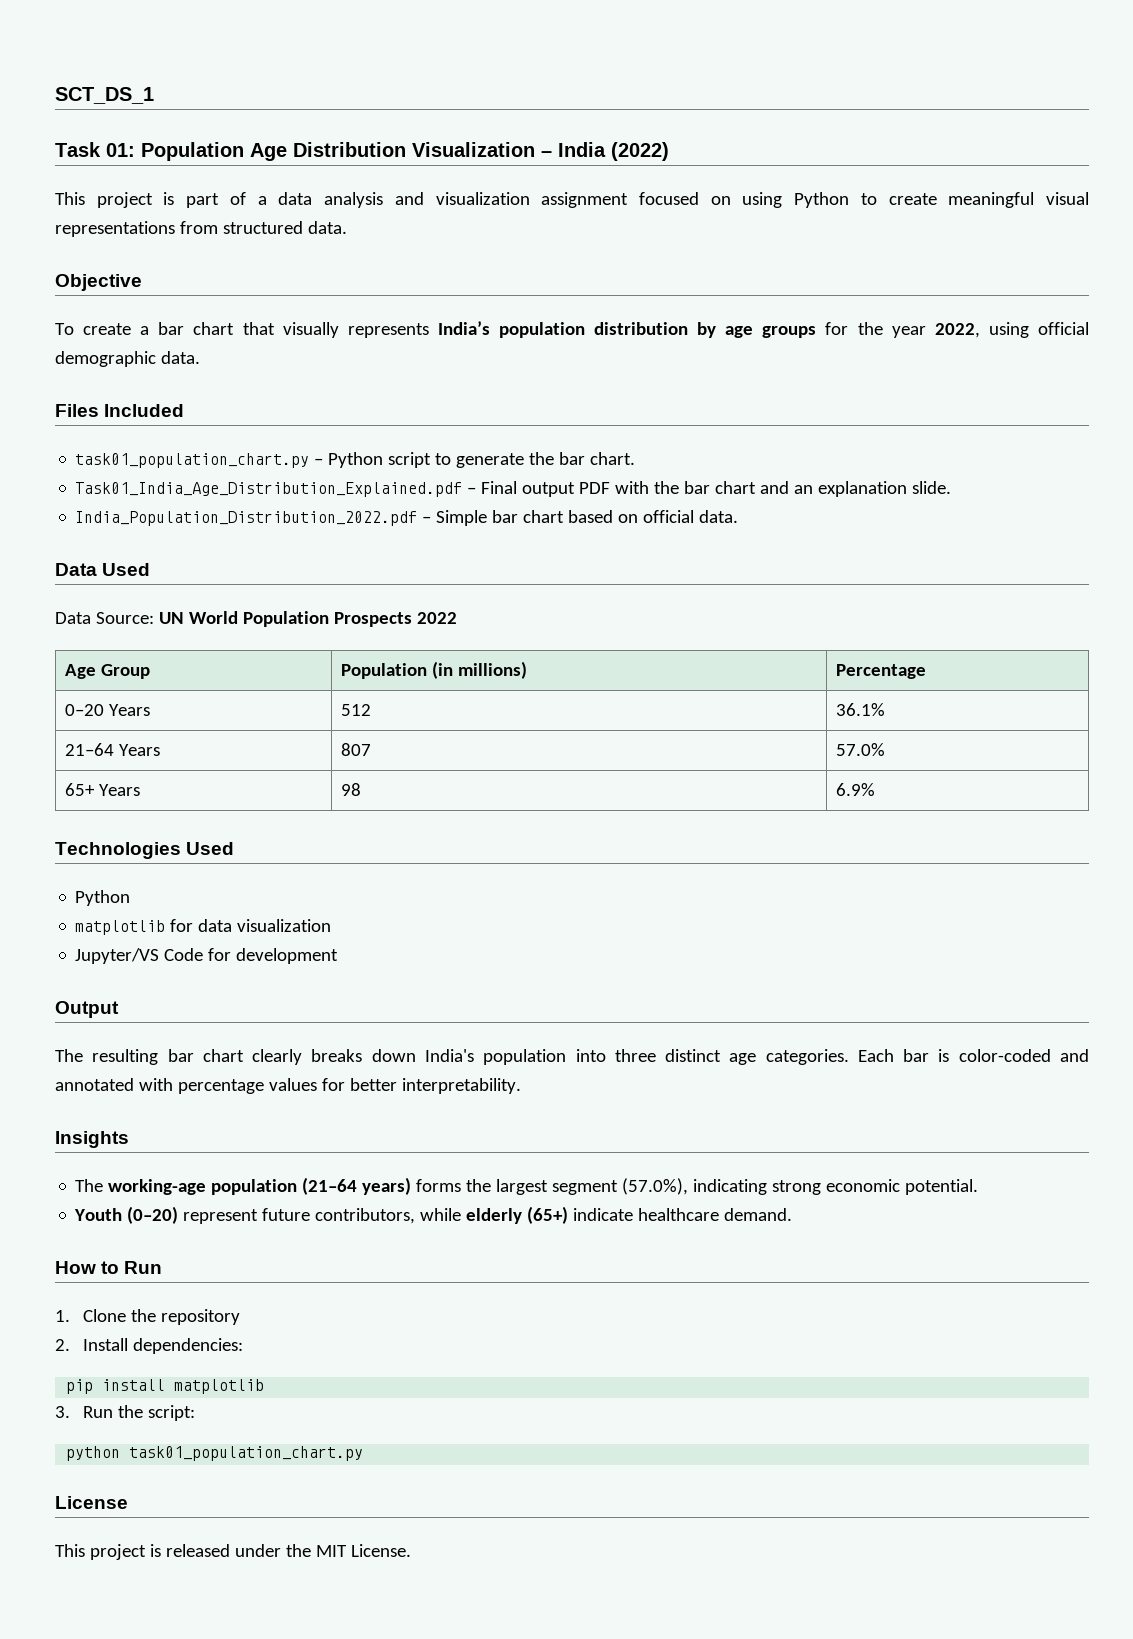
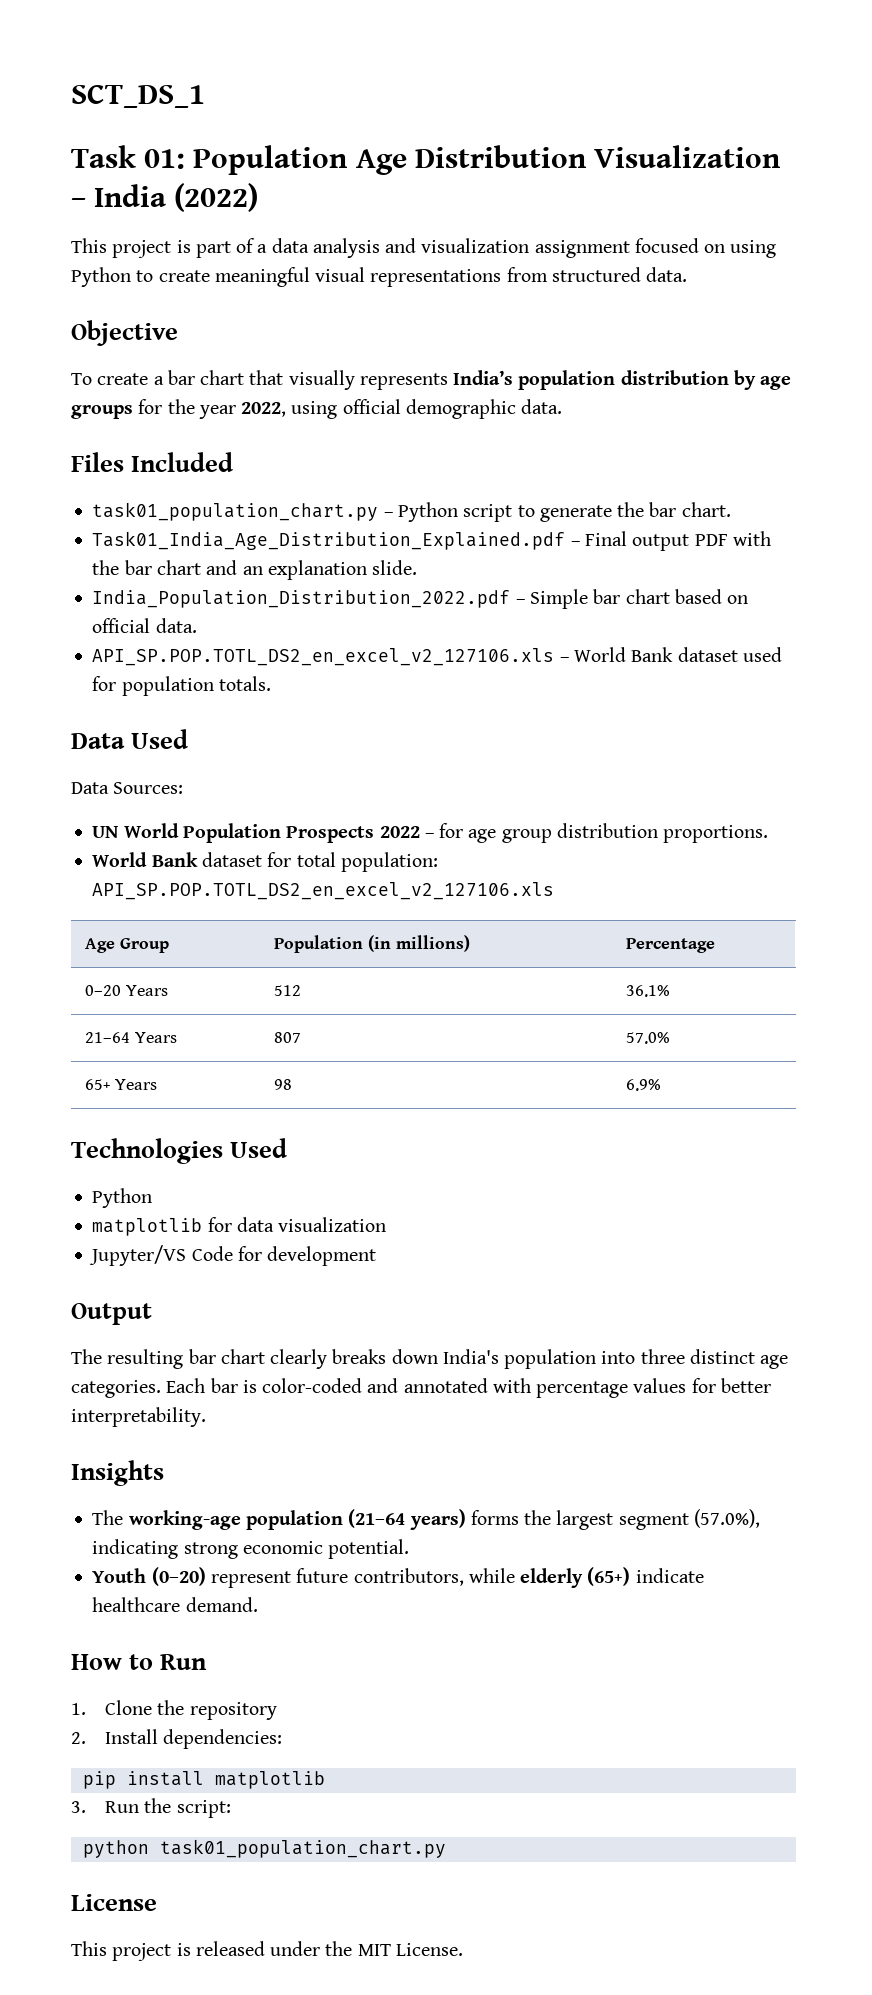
+ API_SP.POP.TOTL_DS2_en_excel_v2_127106.xls – World Bank dataset used for population totals.
- Data Source: UN World Population Prospects 2022
+ Data Sources:
+ UN World Population Prospects 2022 – for age group distribution proportions.
+ World Bank dataset for total population: API_SP.POP.TOTL_DS2_en_excel_v2_127106.xls

